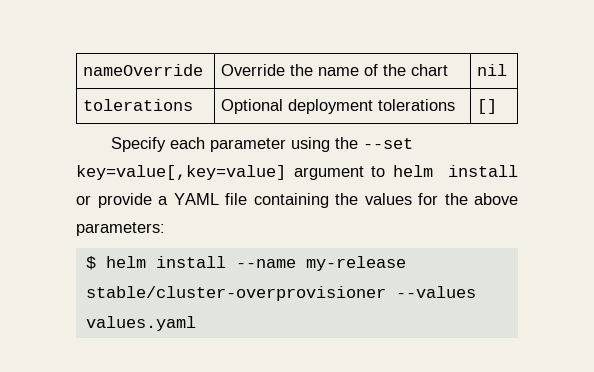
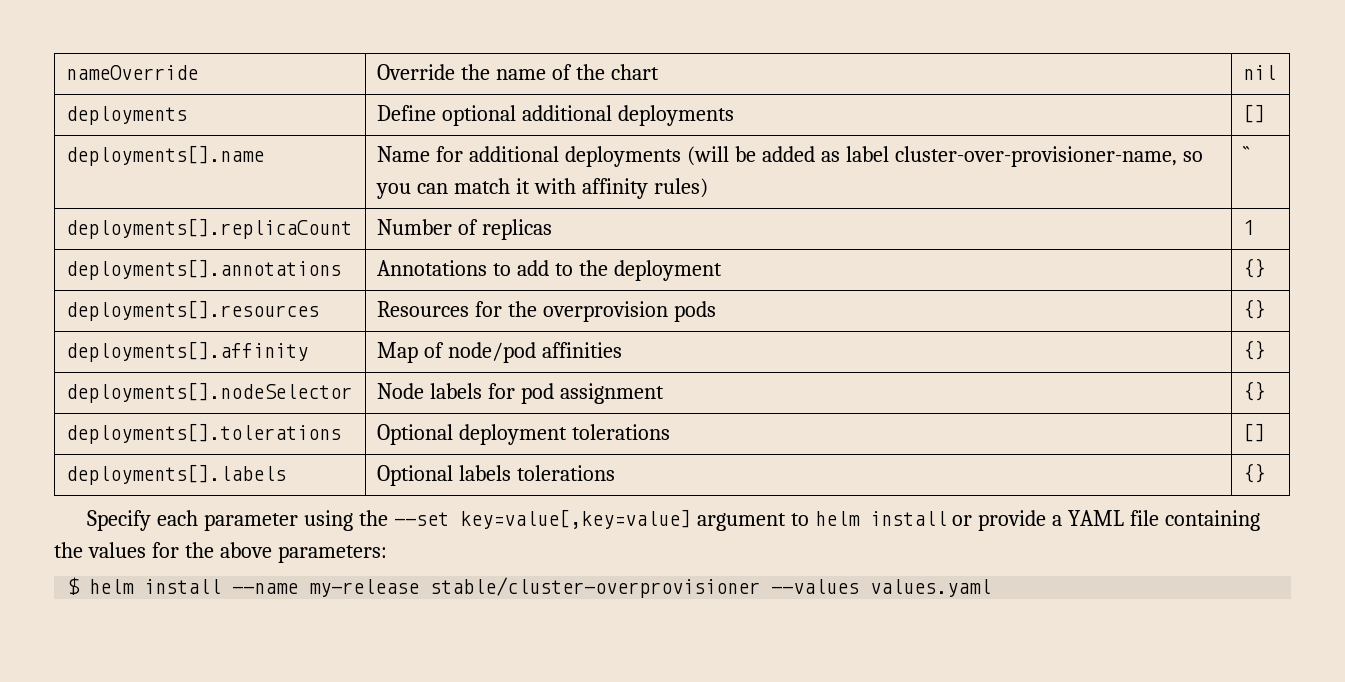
- tolerations | Optional deployment tolerations | []
+ deployments | Define optional additional deployments | []
+ deployments[].name | Name for additional deployments (will be added as label cluster-over-provisioner-name, so you can match it with affinity rules) | ``
+ deployments[].replicaCount | Number of replicas | 1
+ deployments[].annotations | Annotations to add to the deployment | {}
+ deployments[].resources | Resources for the overprovision pods | {}
+ deployments[].affinity | Map of node/pod affinities | {}
+ deployments[].nodeSelector | Node labels for pod assignment | {}
+ deployments[].tolerations | Optional deployment tolerations | []
+ deployments[].labels | Optional labels tolerations | {}

